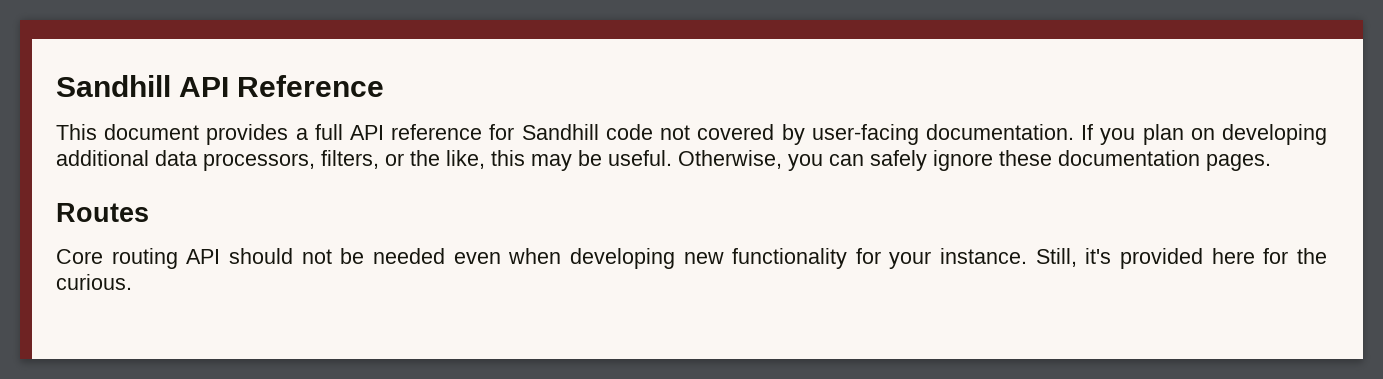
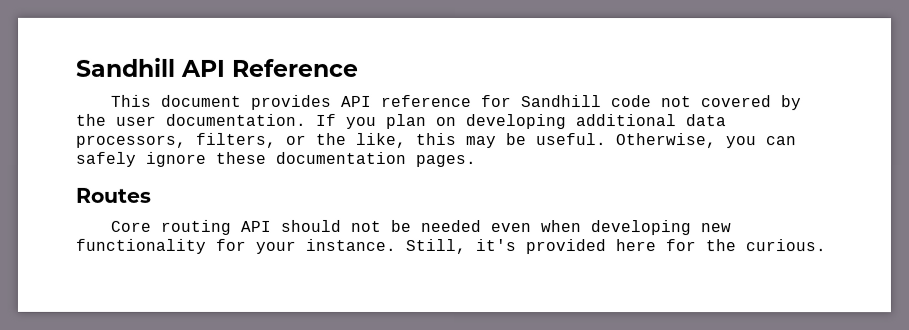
- This document provides a full API reference for Sandhill code not covered by user-facing documentation.
+ This document provides API reference for Sandhill code not covered by the user documentation.

